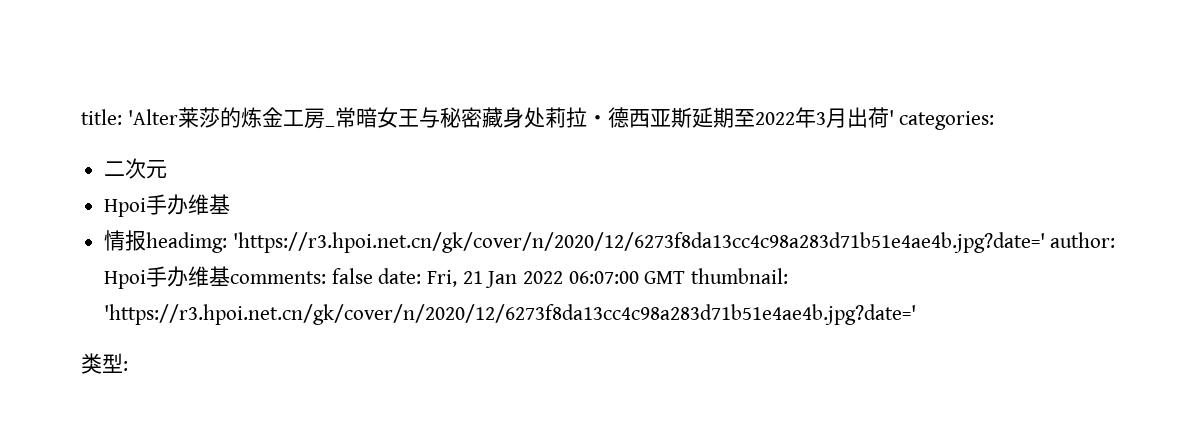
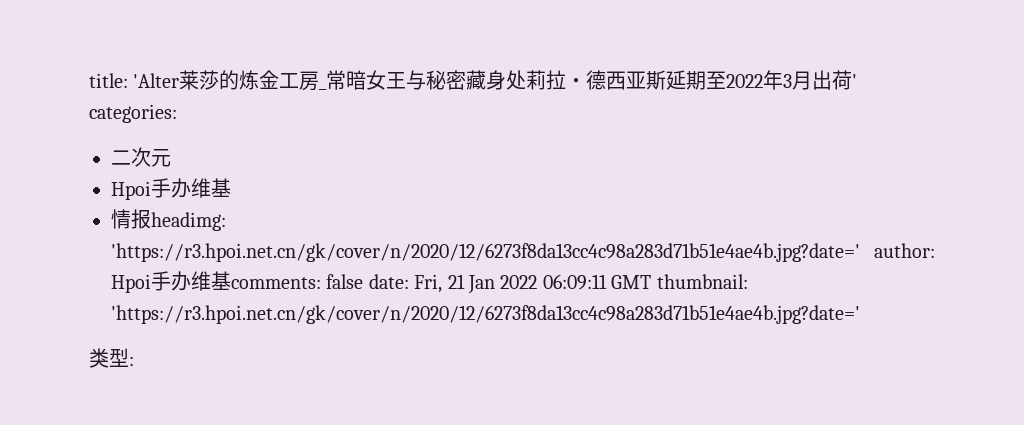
- 情报headimg: 'https://r3.hpoi.net.cn/gk/cover/n/2020/12/6273f8da13cc4c98a283d71b51e4ae4b.jpg?date=' author: Hpoi手办维基comments: false date: Fri, 21 Jan 2022 06:07:00 GMT thumbnail: 'https://r3.hpoi.net.cn/gk/cover/n/2020/12/6273f8da13cc4c98a283d71b51e4ae4b.jpg?date='
+ 情报headimg: 'https://r3.hpoi.net.cn/gk/cover/n/2020/12/6273f8da13cc4c98a283d71b51e4ae4b.jpg?date=' author: Hpoi手办维基comments: false date: Fri, 21 Jan 2022 06:09:11 GMT thumbnail: 'https://r3.hpoi.net.cn/gk/cover/n/2020/12/6273f8da13cc4c98a283d71b51e4ae4b.jpg?date='

